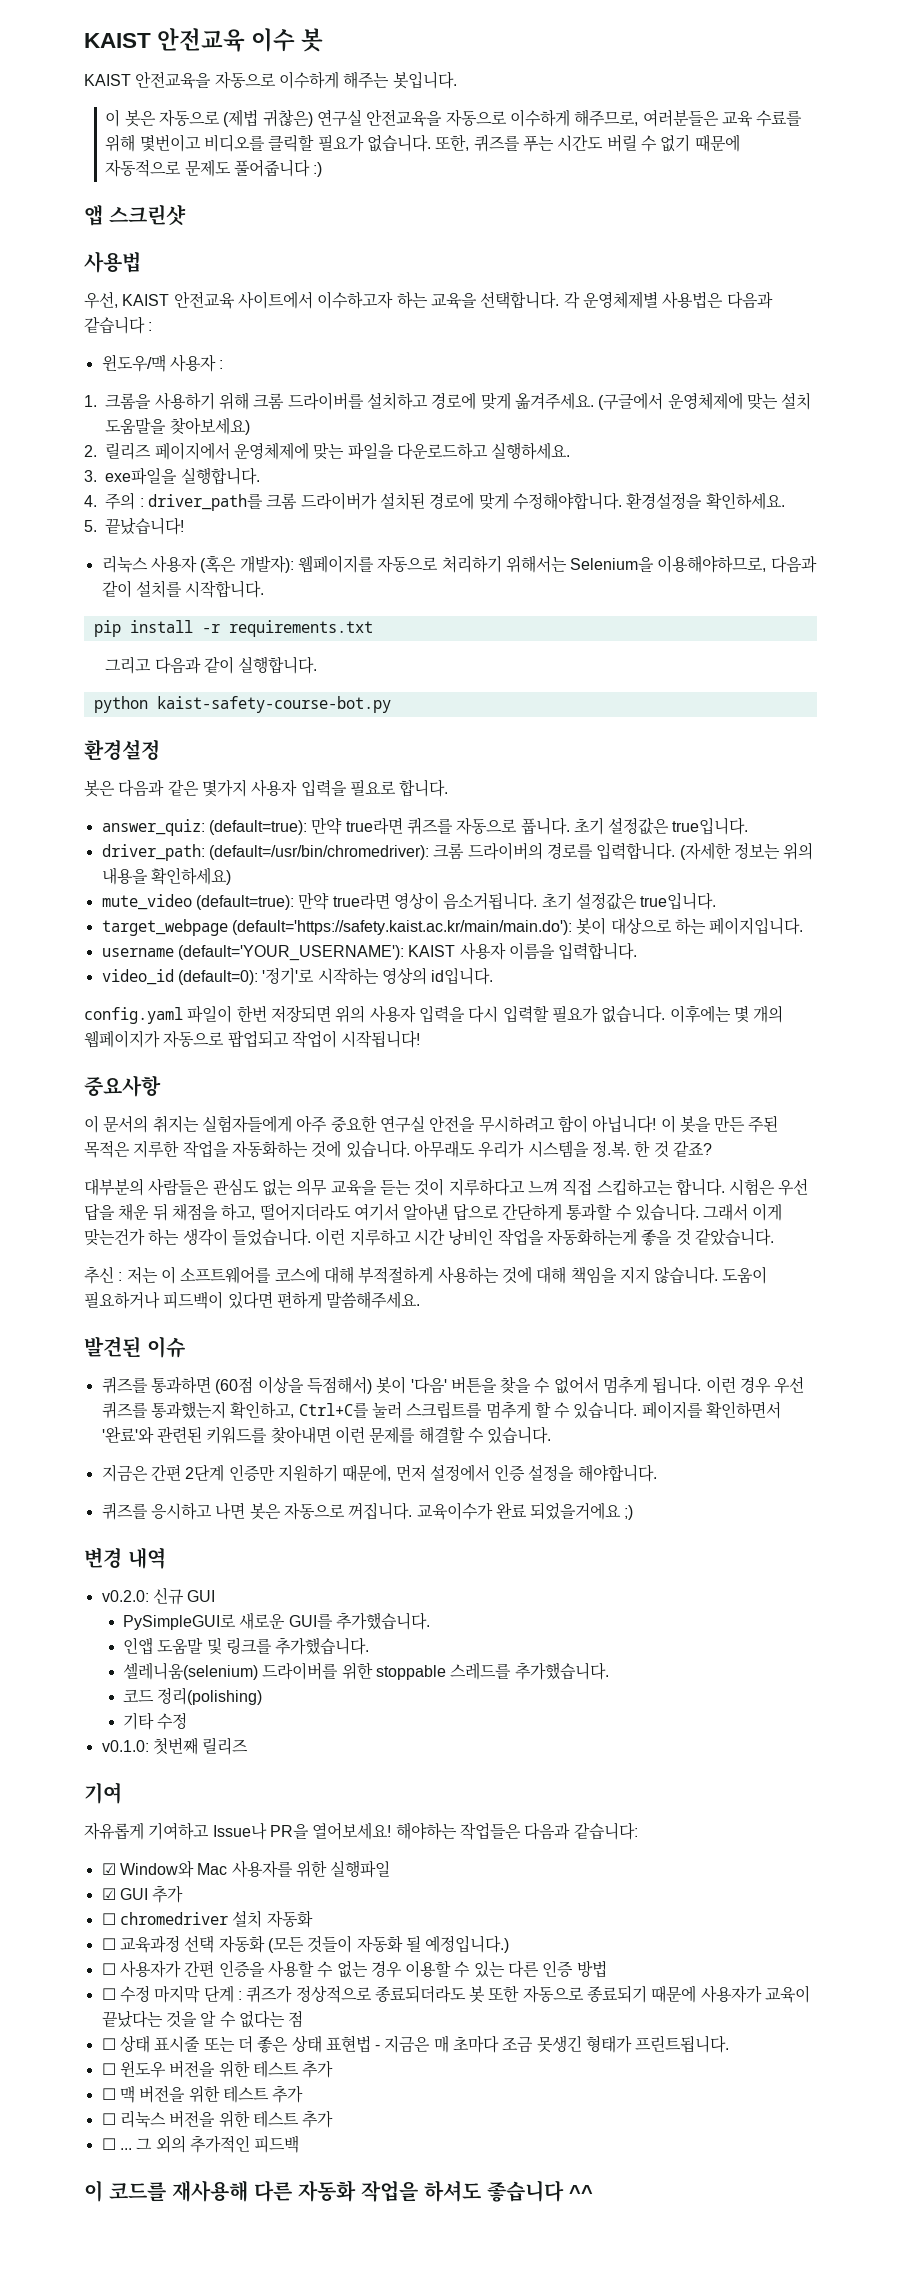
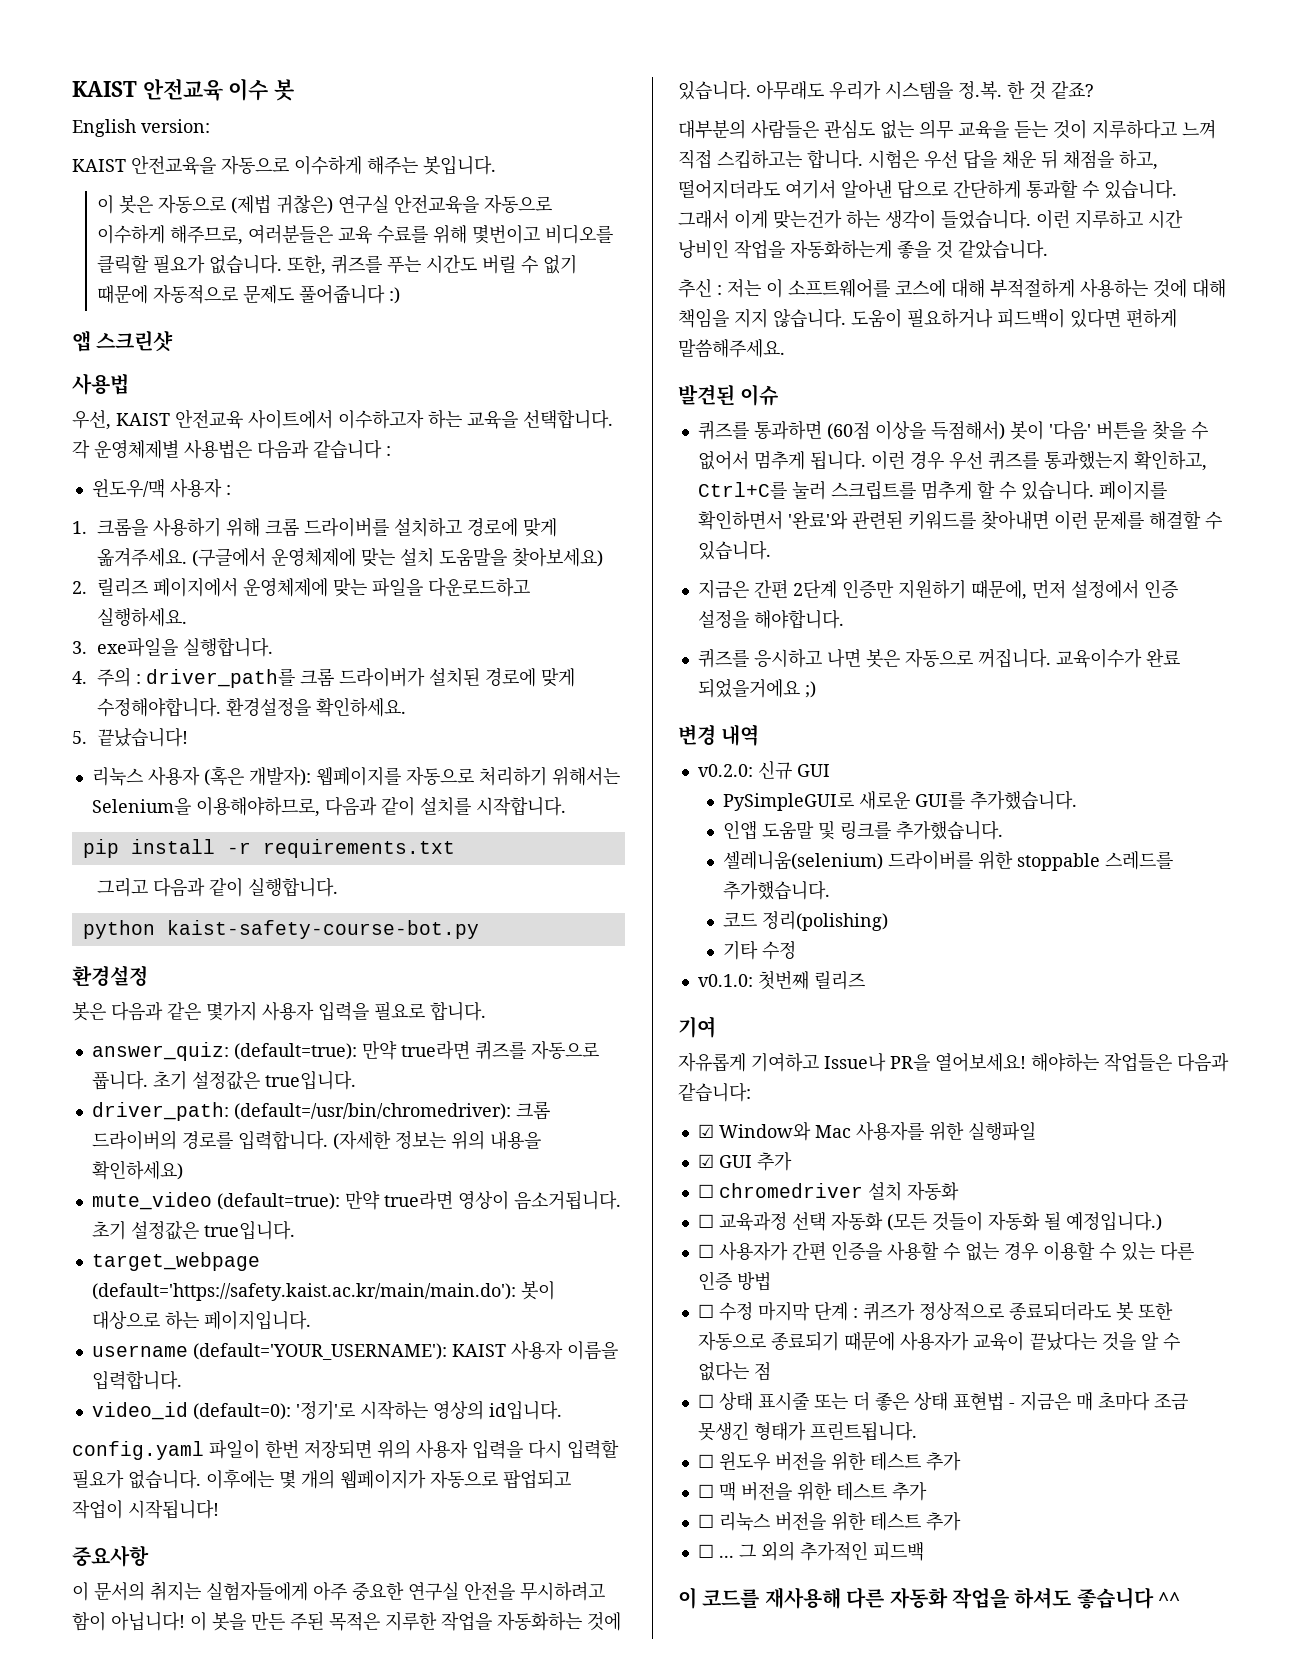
+ English version:

